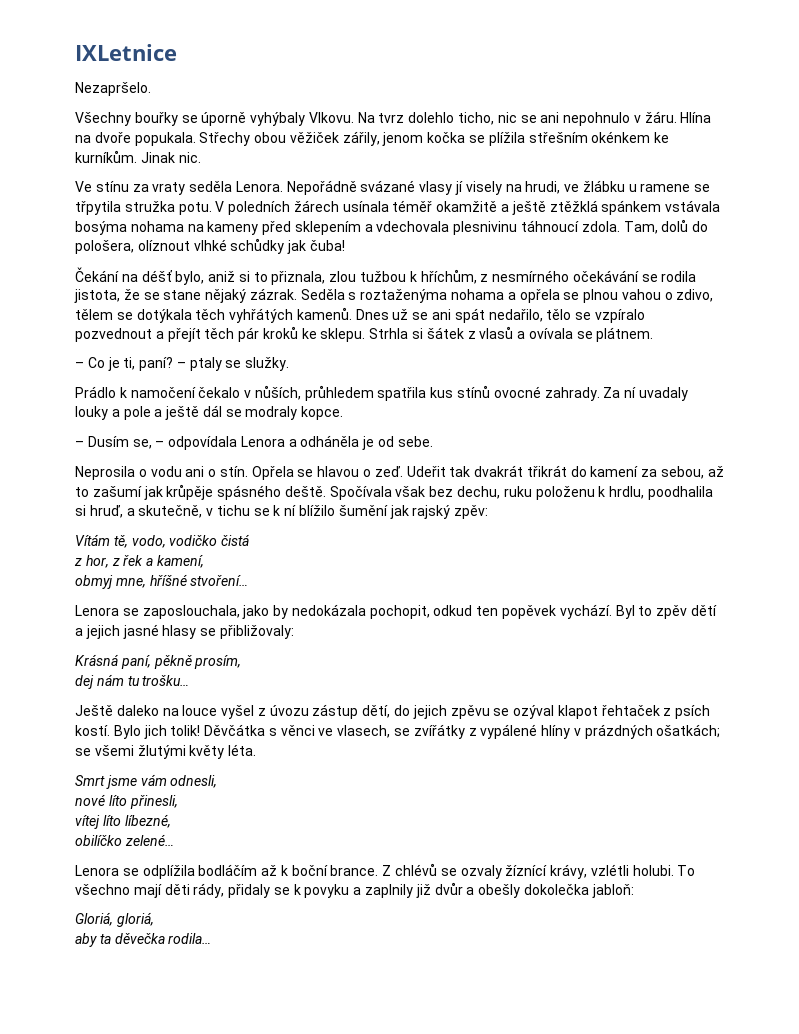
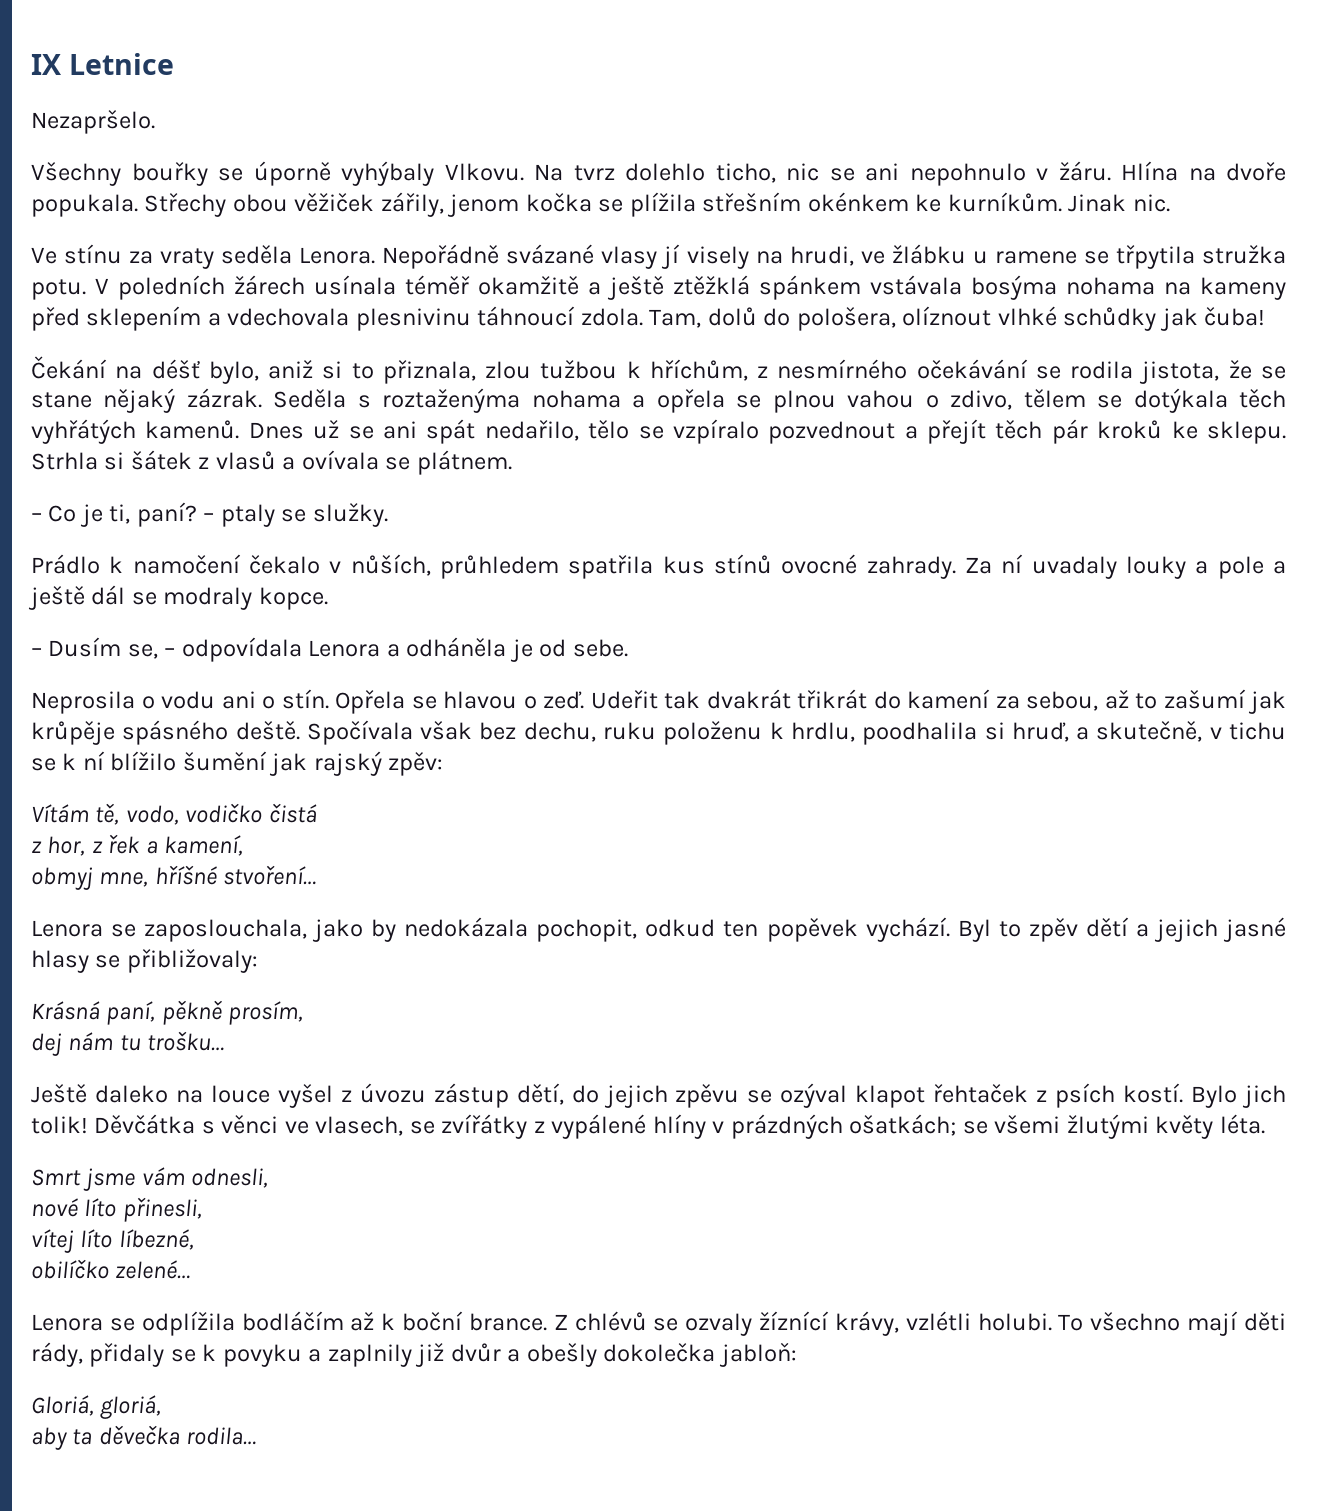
- IXLetnice
+ IX Letnice

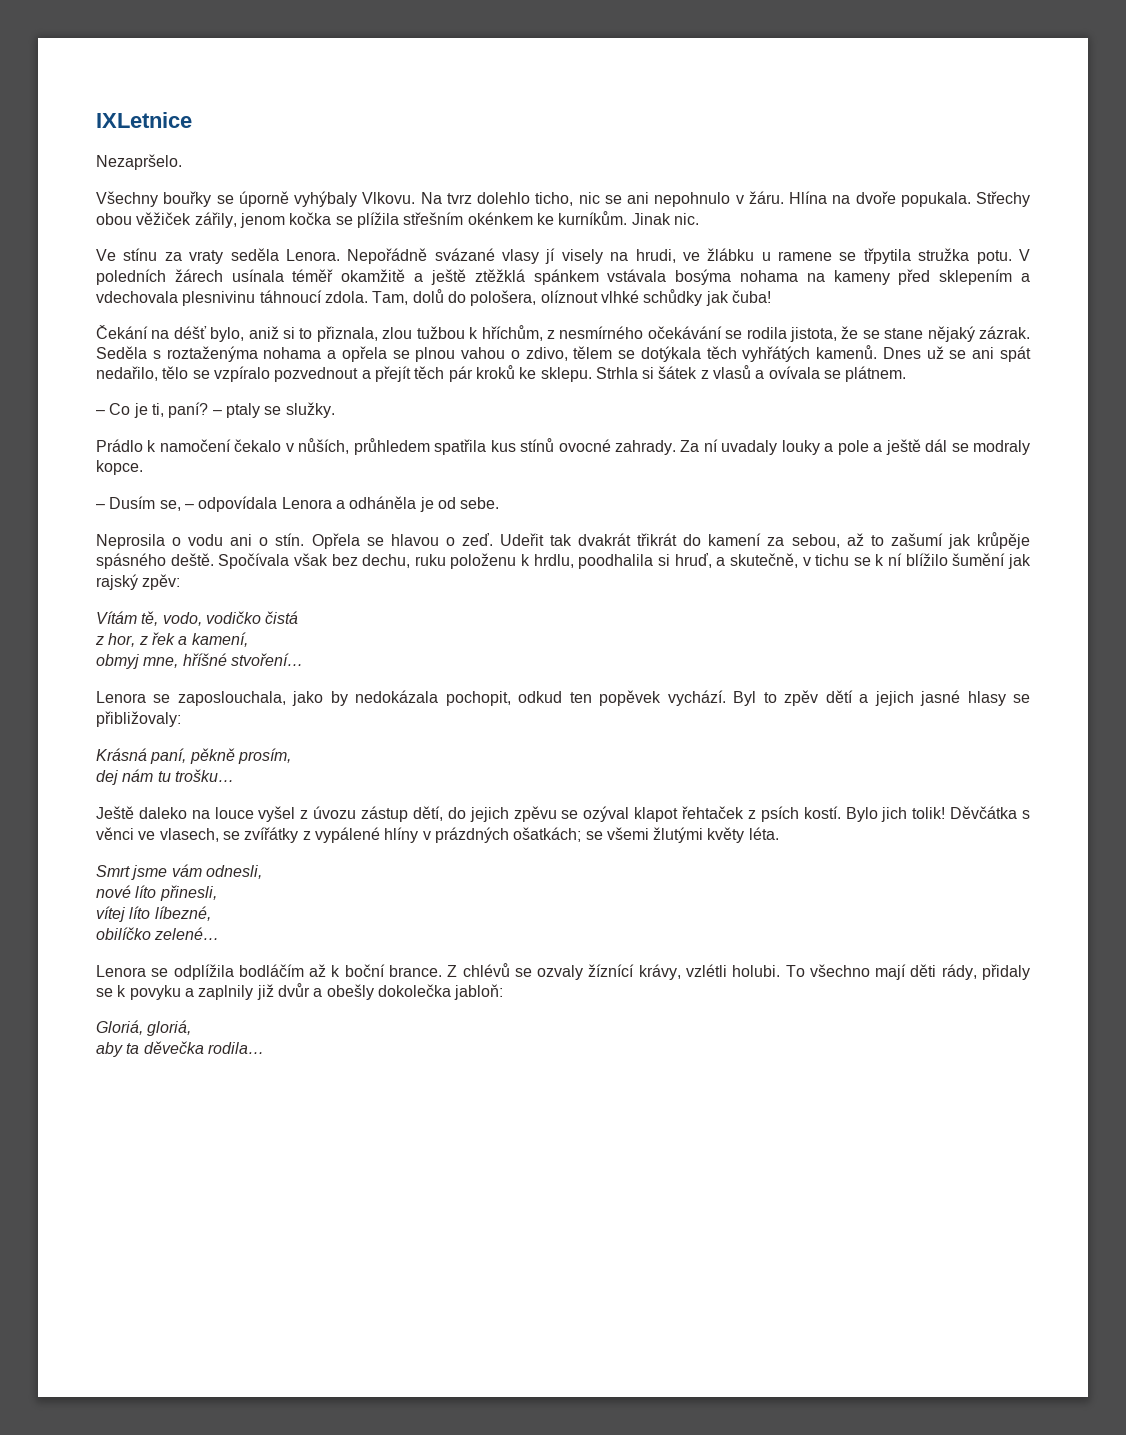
- IX Letnice
+ IXLetnice

